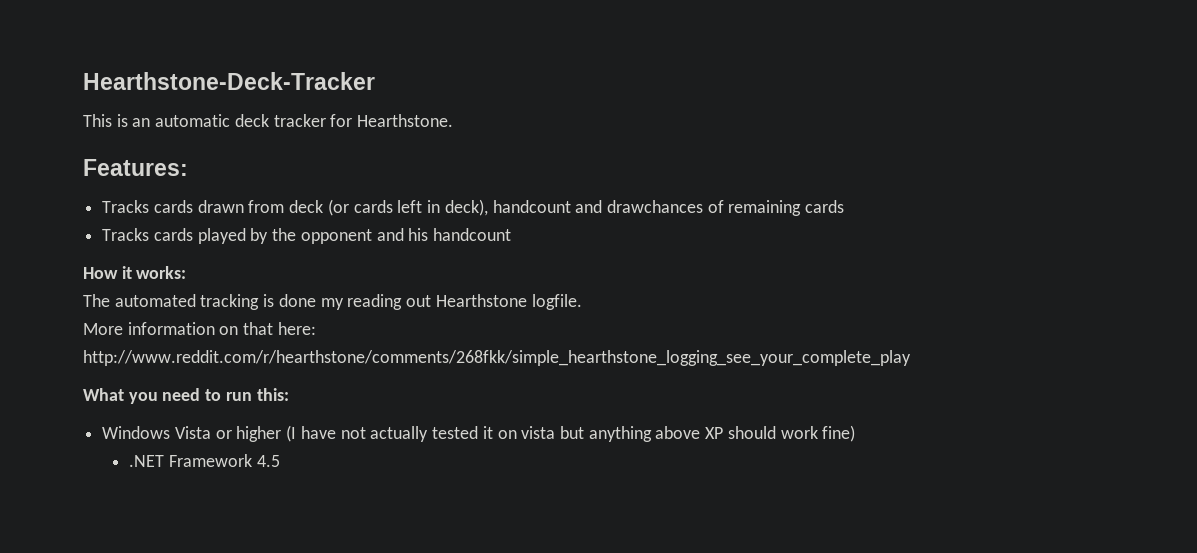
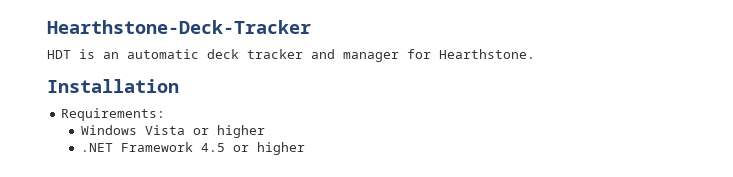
- This is an automatic deck tracker for Hearthstone.
+ HDT is an automatic deck tracker and manager for Hearthstone.
- Features:
- Tracks cards drawn from deck (or cards left in deck), handcount and drawchances of remaining cards
- Tracks cards played by the opponent and his handcount
- How it works:
- The automated tracking is done my reading out Hearthstone logfile.
- More information on that here: http://www.reddit.com/r/hearthstone/comments/268fkk/simple_hearthstone_logging_see_your_complete_play
- What you need to run this:
- Windows Vista or higher (I have not actually tested it on vista but anything above XP should work fine)
+ Installation
+ Requirements:
+ Windows Vista or higher
- .NET Framework 4.5
+ .NET Framework 4.5 or higher

